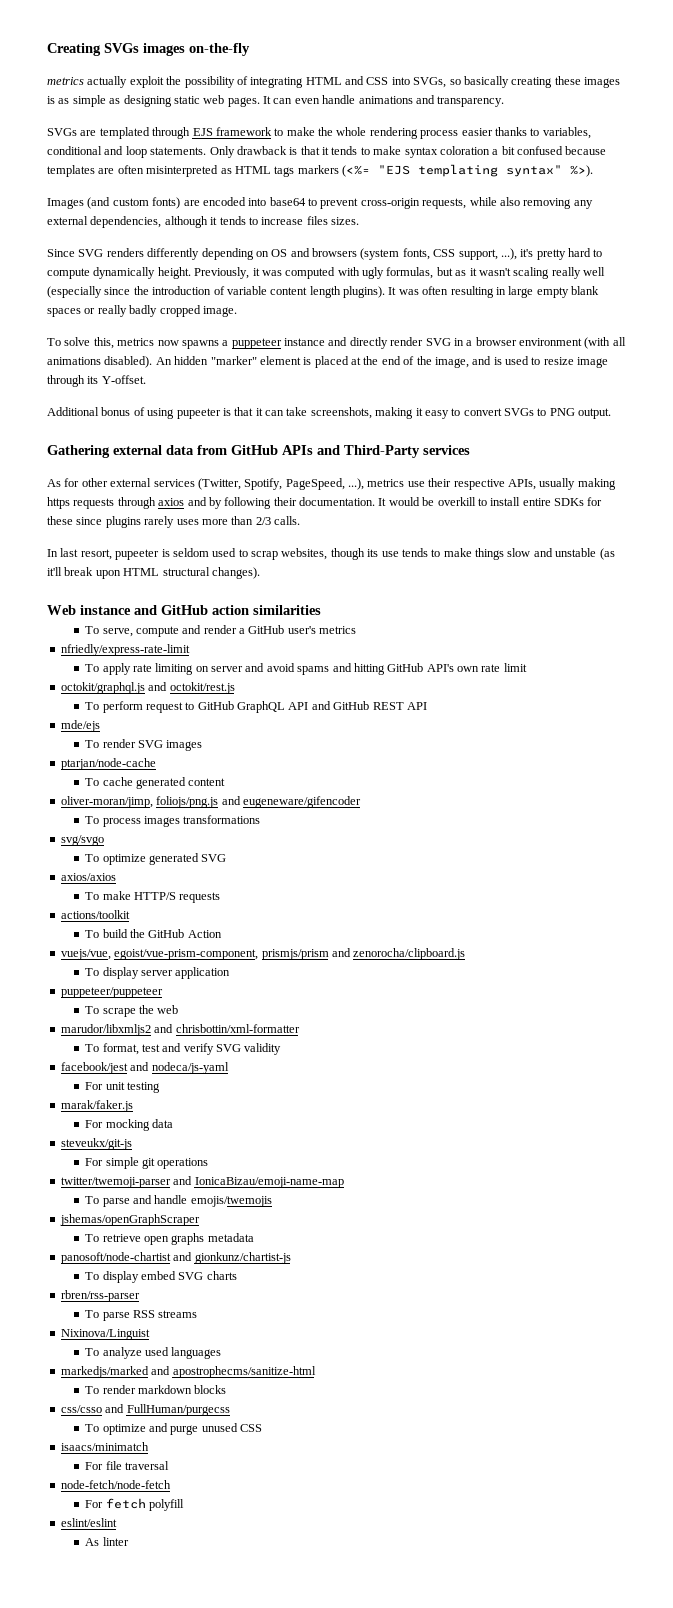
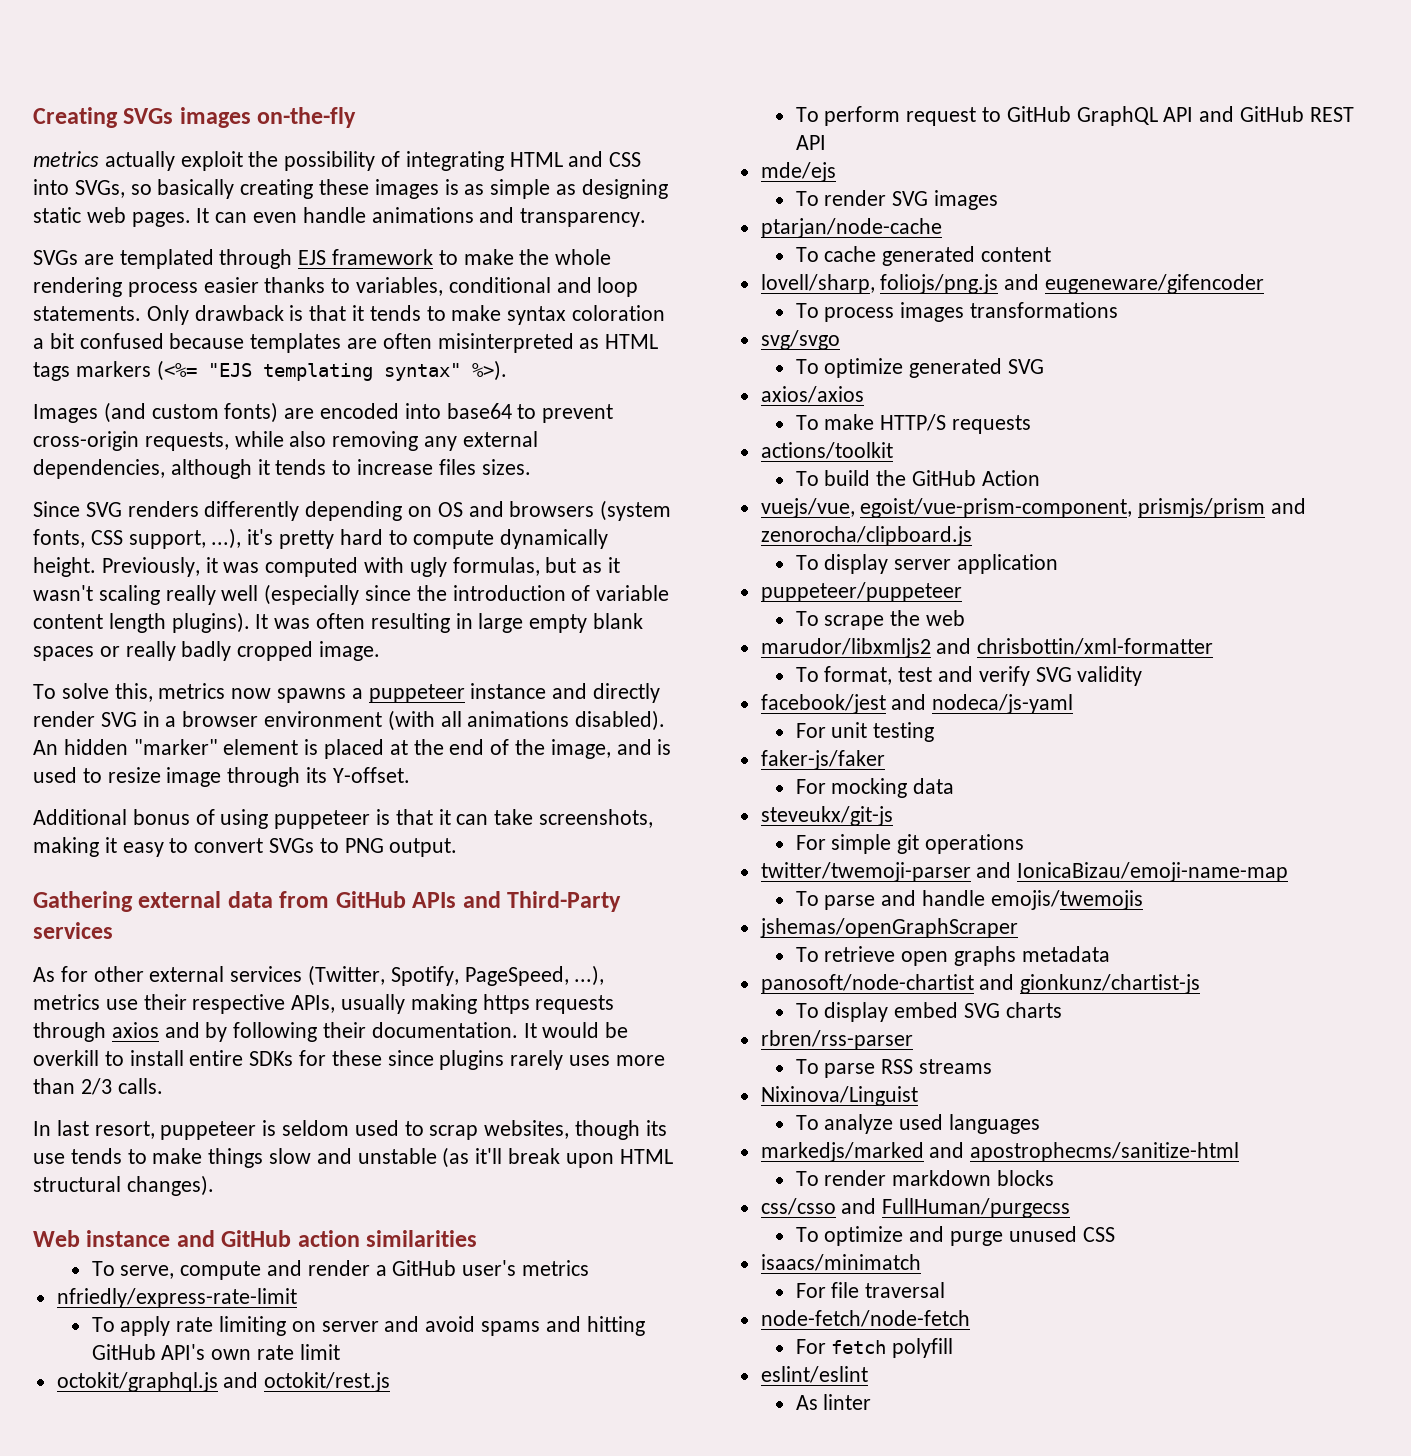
- Additional bonus of using pupeeter is that it can take screenshots, making it easy to convert SVGs to PNG output.
+ Additional bonus of using puppeteer is that it can take screenshots, making it easy to convert SVGs to PNG output.
- In last resort, pupeeter is seldom used to scrap websites, though its use tends to make things slow and unstable (as it'll break upon HTML structural changes).
+ In last resort, puppeteer is seldom used to scrap websites, though its use tends to make things slow and unstable (as it'll break upon HTML structural changes).
- oliver-moran/jimp, foliojs/png.js and eugeneware/gifencoder
+ lovell/sharp, foliojs/png.js and eugeneware/gifencoder
- marak/faker.js
+ faker-js/faker

